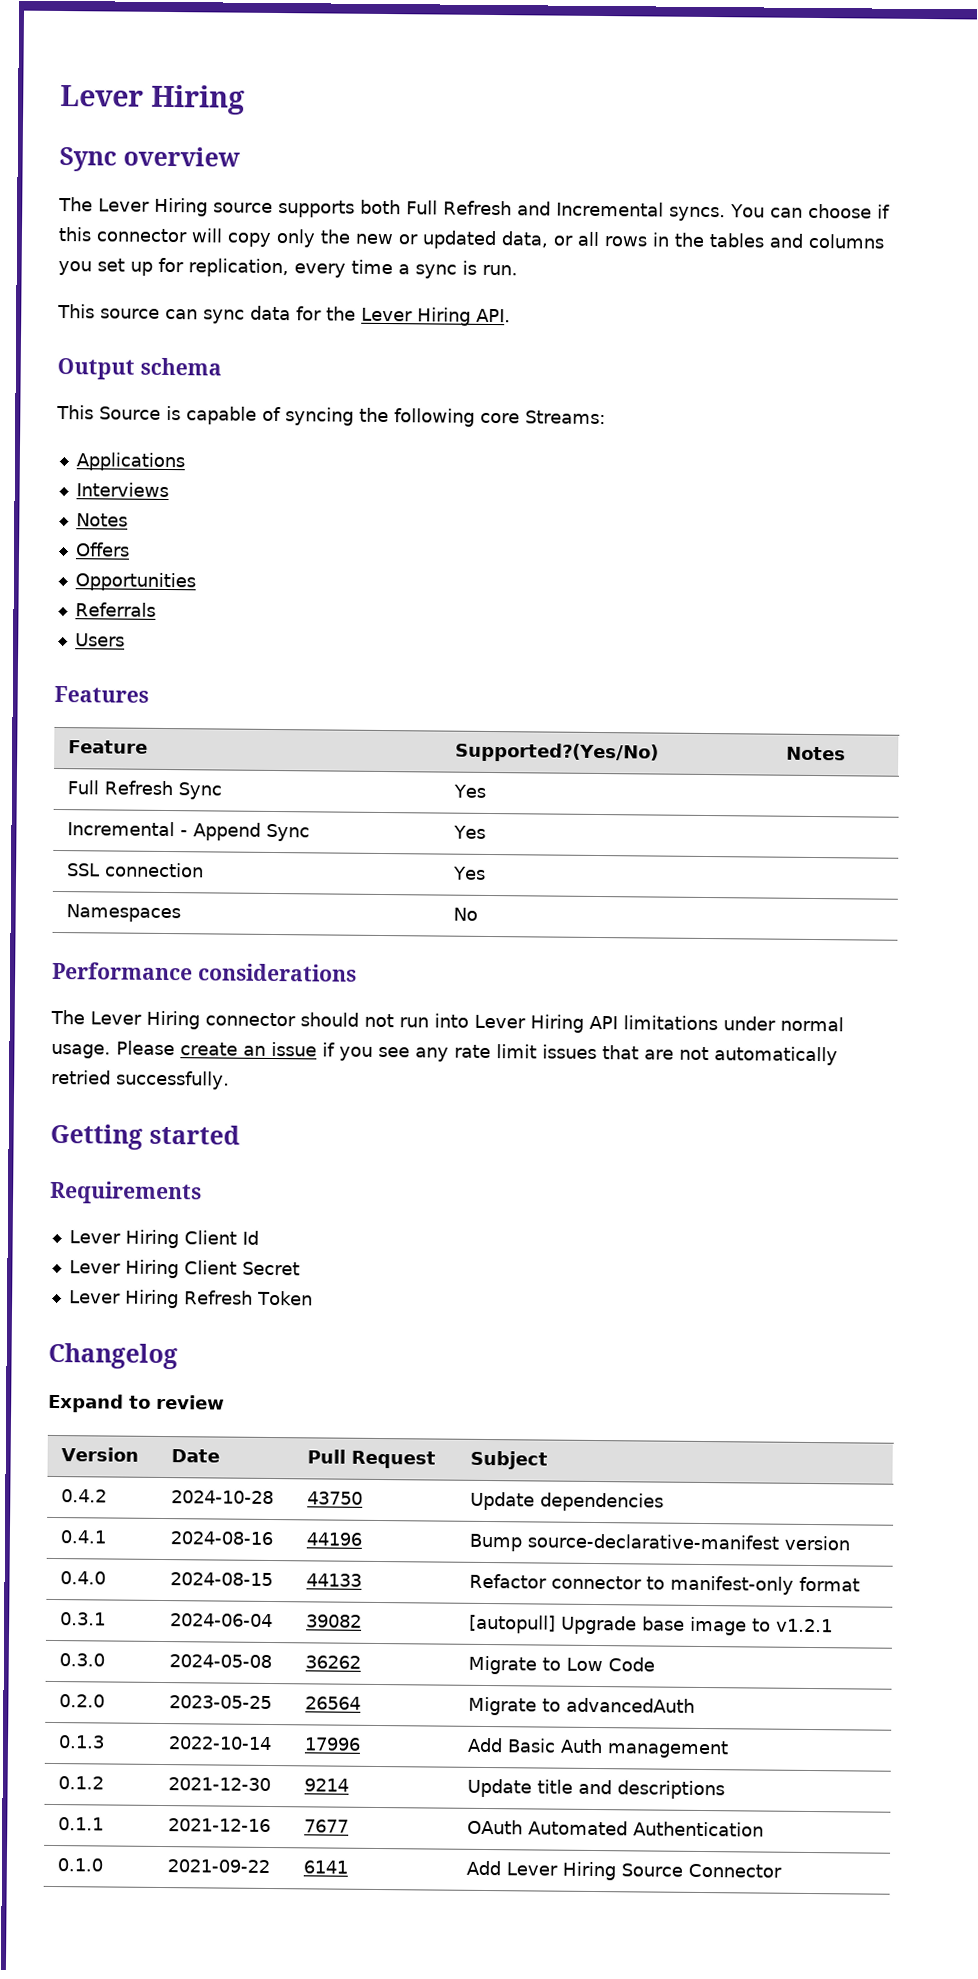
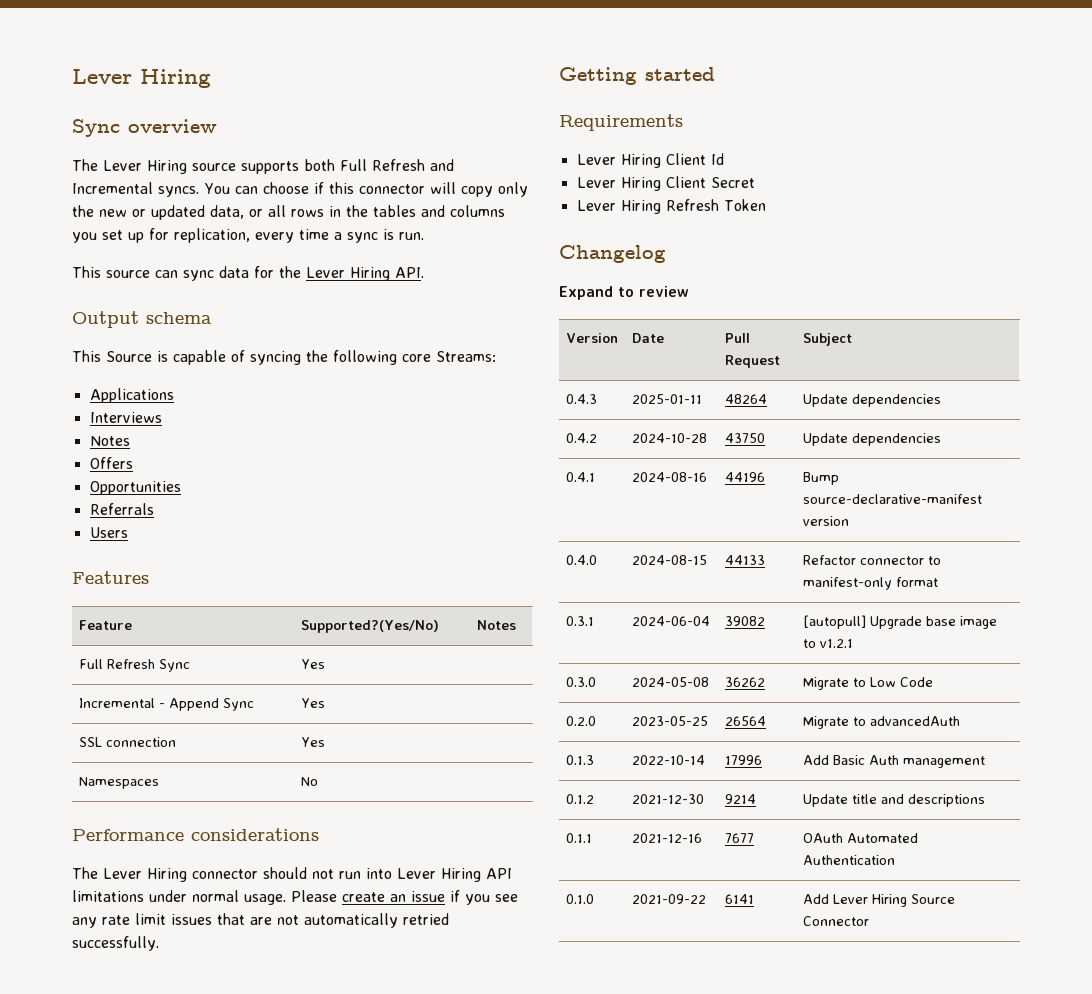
+ 0.4.3 | 2025-01-11 | 48264 | Update dependencies

